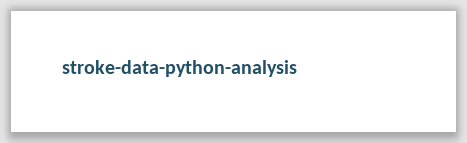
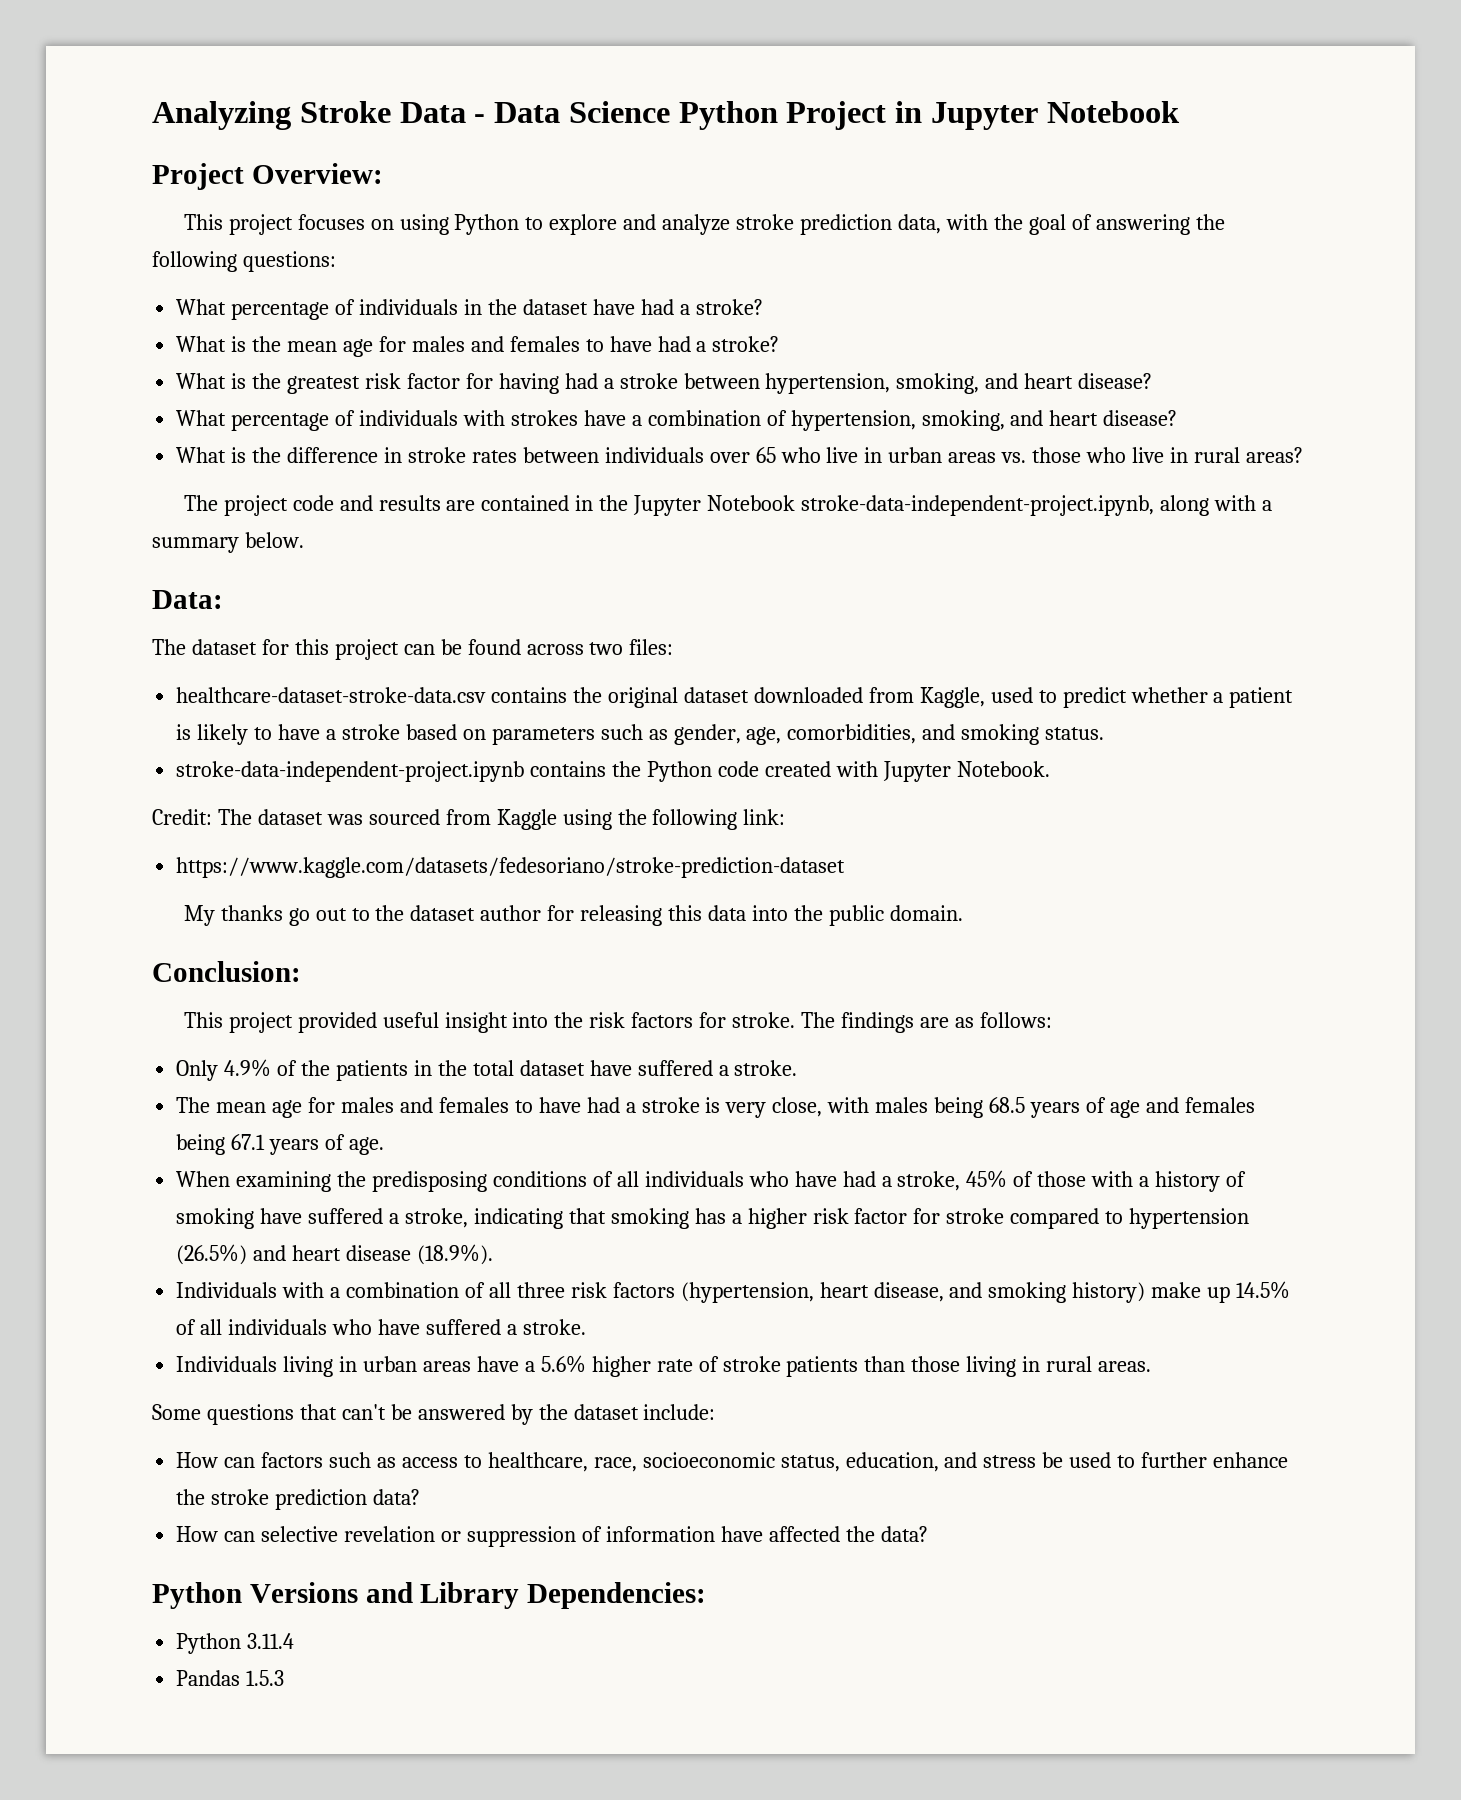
- stroke-data-python-analysis
+ Analyzing Stroke Data - Data Science Python Project in Jupyter Notebook
+ Project Overview:
+ This project focuses on using Python to explore and analyze stroke prediction data, with the goal of answering the following questions:
+ What percentage of individuals in the dataset have had a stroke?
+ What is the mean age for males and females to have had a stroke?
+ What is the greatest risk factor for having had a stroke between hypertension, smoking, and heart disease?
+ What percentage of individuals with strokes have a combination of hypertension, smoking, and heart disease?
+ What is the difference in stroke rates between individuals over 65 who live in urban areas vs. those who live in rural areas?
+ The project code and results are contained in the Jupyter Notebook stroke-data-independent-project.ipynb, along with a summary below.
+ Data:
+ The dataset for this project can be found across two files:
+ healthcare-dataset-stroke-data.csv contains the original dataset downloaded from Kaggle, used to predict whether a patient is likely to have a stroke based on parameters such as gender, age, comorbidities, and smoking status.
+ stroke-data-independent-project.ipynb contains the Python code created with Jupyter Notebook.
+ Credit: The dataset was sourced from Kaggle using the following link:
+ https://www.kaggle.com/datasets/fedesoriano/stroke-prediction-dataset
+ My thanks go out to the dataset author for releasing this data into the public domain.
+ Conclusion:
+ This project provided useful insight into the risk factors for stroke. The findings are as follows:
+ Only 4.9% of the patients in the total dataset have suffered a stroke.
+ The mean age for males and females to have had a stroke is very close, with males being 68.5 years of age and females being 67.1 years of age.
+ When examining the predisposing conditions of all individuals who have had a stroke, 45% of those with a history of smoking have suffered a stroke, indicating that smoking has a higher risk factor for stroke compared to hypertension (26.5%) and heart disease (18.9%).
+ Individuals with a combination of all three risk factors (hypertension, heart disease, and smoking history) make up 14.5% of all individuals who have suffered a stroke.
+ Individuals living in urban areas have a 5.6% higher rate of stroke patients than those living in rural areas.
+ Some questions that can't be answered by the dataset include:
+ How can factors such as access to healthcare, race, socioeconomic status, education, and stress be used to further enhance the stroke prediction data?
+ How can selective revelation or suppression of information have affected the data?
+ Python Versions and Library Dependencies:
+ Python 3.11.4
+ Pandas 1.5.3

